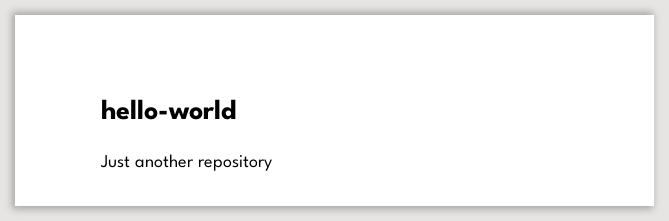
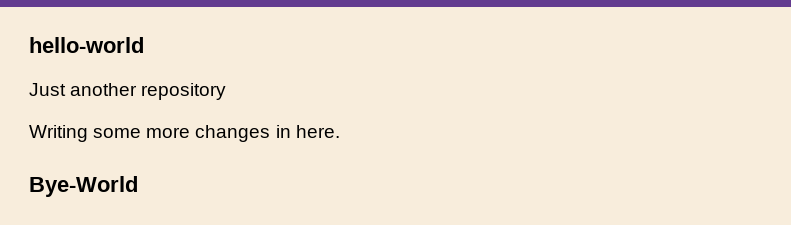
+ Writing some more changes in here.
+ Bye-World

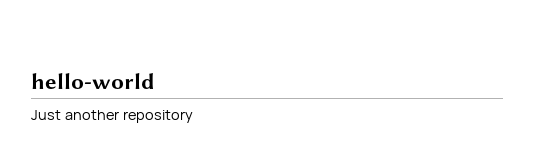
- Writing some more changes in here.
- Bye-World

